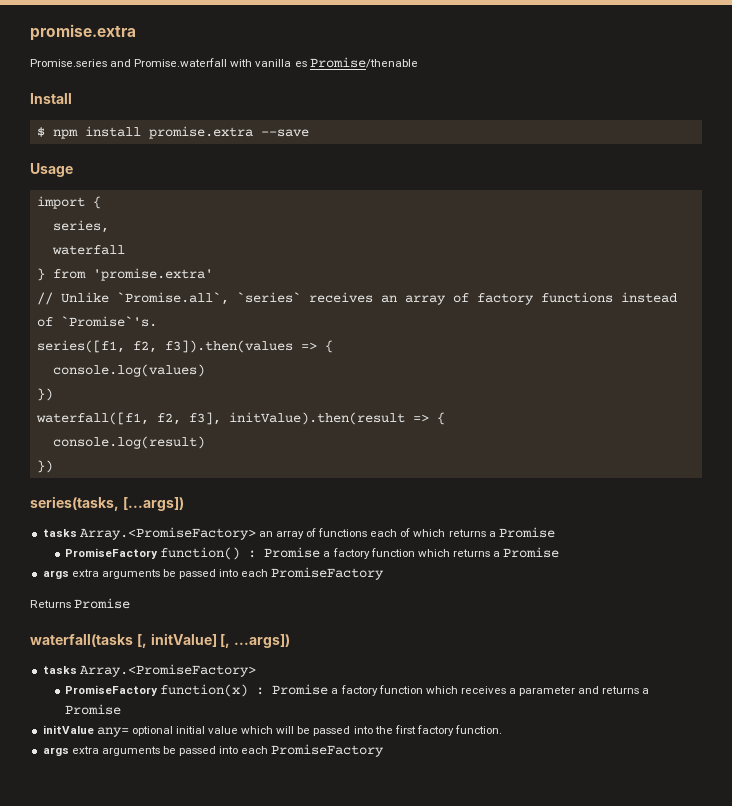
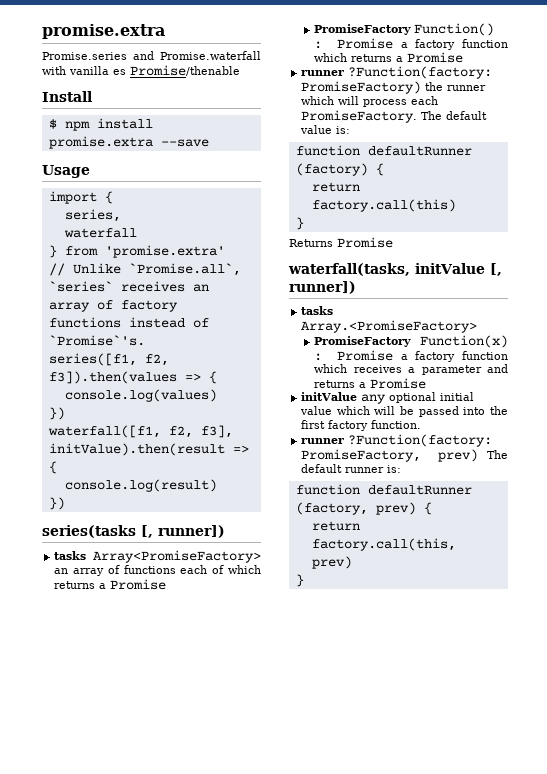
- series(tasks, [...args])
- tasks Array.<PromiseFactory> an array of functions each of which returns a Promise
+ series(tasks [, runner])
+ tasks Array<PromiseFactory> an array of functions each of which returns a Promise
- PromiseFactory function() : Promise a factory function which returns a Promise
- args extra arguments be passed into each PromiseFactory
+ PromiseFactory Function() : Promise a factory function which returns a Promise
+ runner ?Function(factory: PromiseFactory) the runner which will process each PromiseFactory. The default value is:
+ function defaultRunner (factory) {
+ return factory.call(this)
+ }
  Returns Promise
- waterfall(tasks [, initValue] [, ...args])
+ waterfall(tasks, initValue [, runner])
- PromiseFactory function(x) : Promise a factory function which receives a parameter and returns a Promise
+ PromiseFactory Function(x) : Promise a factory function which receives a parameter and returns a Promise
- initValue any= optional initial value which will be passed into the first factory function.
- args extra arguments be passed into each PromiseFactory
+ initValue any optional initial value which will be passed into the first factory function.
+ runner ?Function(factory: PromiseFactory, prev) The default runner is:
+ function defaultRunner (factory, prev) {
+ return factory.call(this, prev)
+ }

